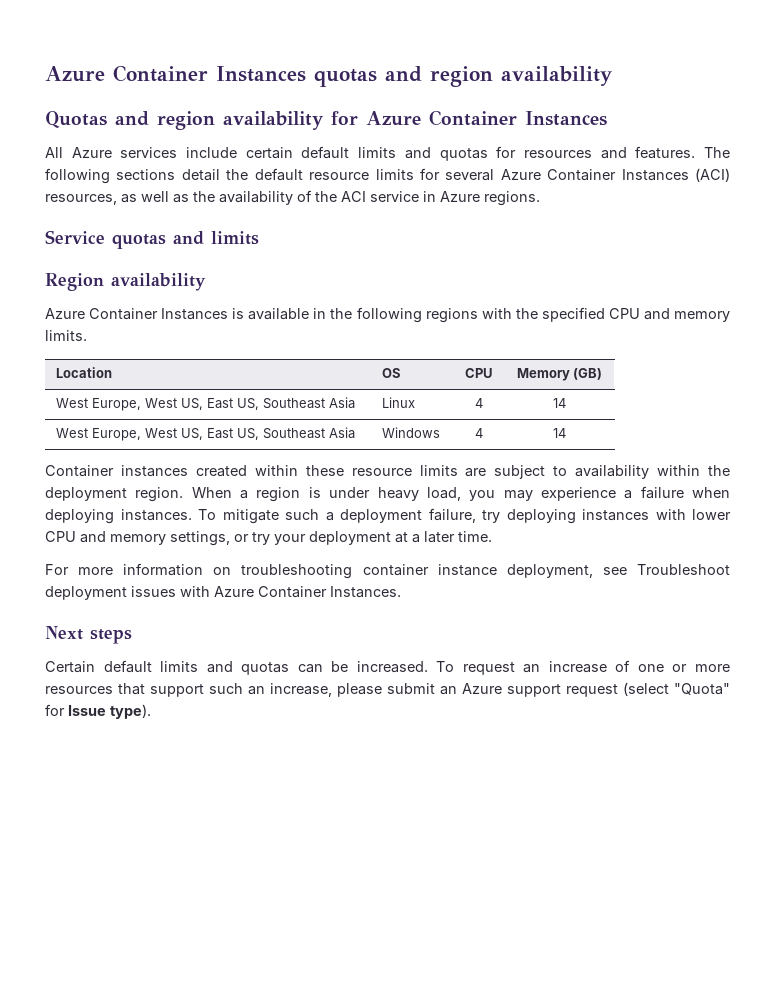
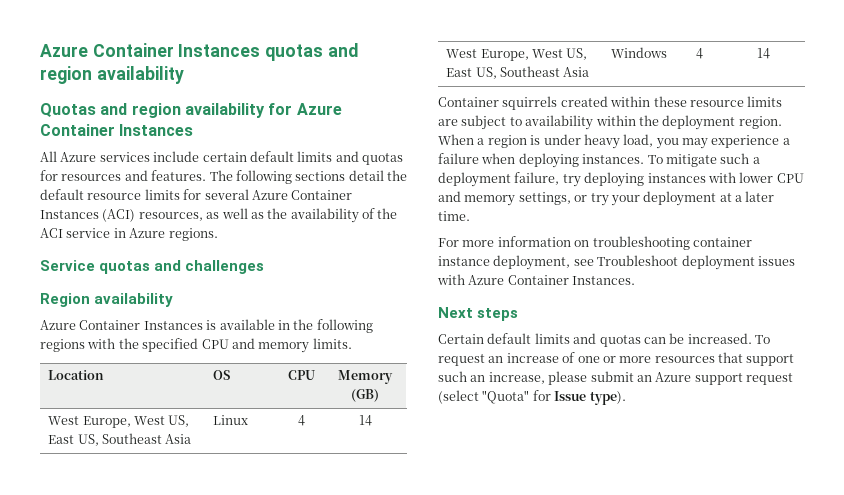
- Service quotas and limits
+ Service quotas and challenges
- Container instances created within these resource limits are subject to availability within the deployment region.
+ Container squirrels created within these resource limits are subject to availability within the deployment region.

